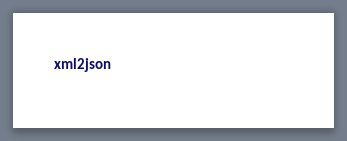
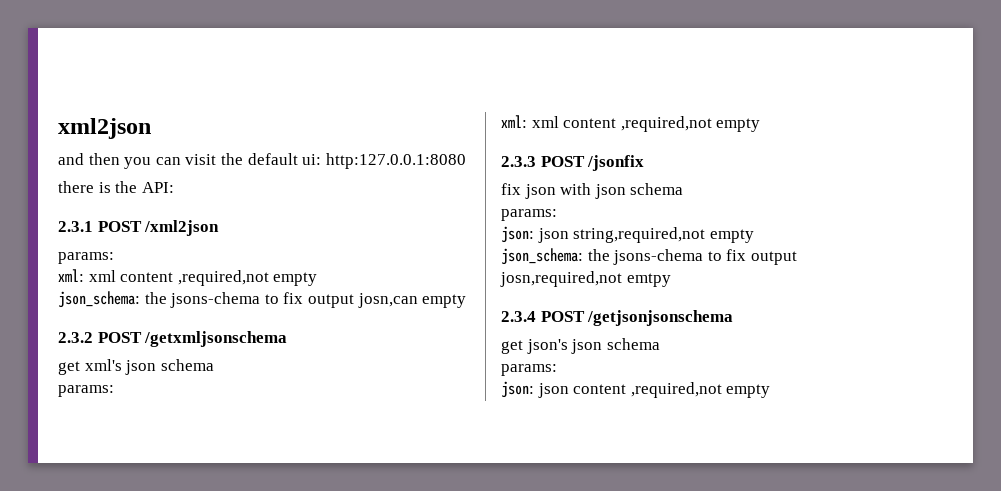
+ and then you can visit the default ui: http:127.0.0.1:8080
+ there is the API:
+ 2.3.1 POST /xml2json
+ params:
+ xml: xml content ,required,not empty
+ json_schema: the jsons-chema to fix output josn,can empty
+ 2.3.2 POST /getxmljsonschema
+ get xml's json schema
+ params:
+ xml: xml content ,required,not empty
+ 2.3.3 POST /jsonfix
+ fix json with json schema
+ params:
+ json: json string,required,not empty
+ json_schema: the jsons-chema to fix output josn,required,not emtpy
+ 2.3.4 POST /getjsonjsonschema
+ get json's json schema
+ params:
+ json: json content ,required,not empty

